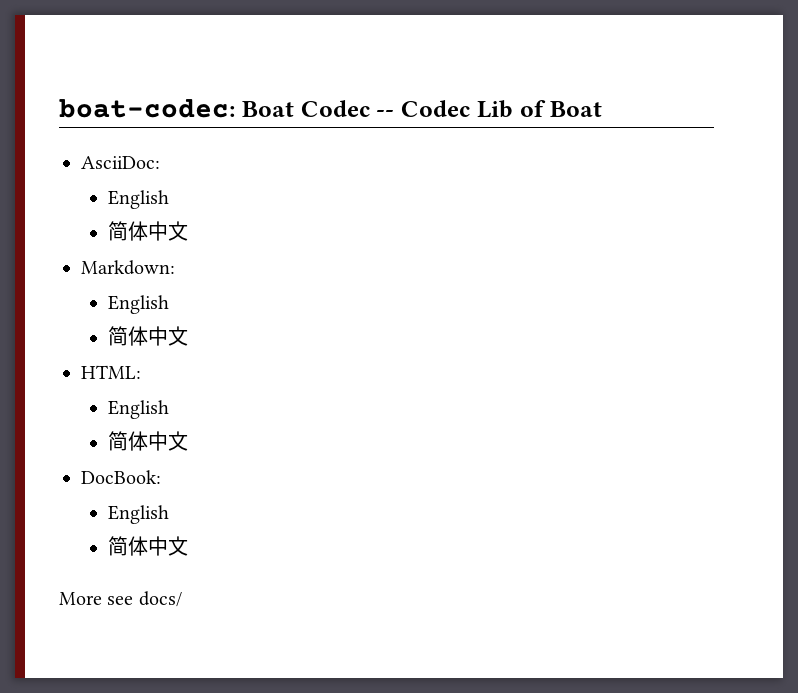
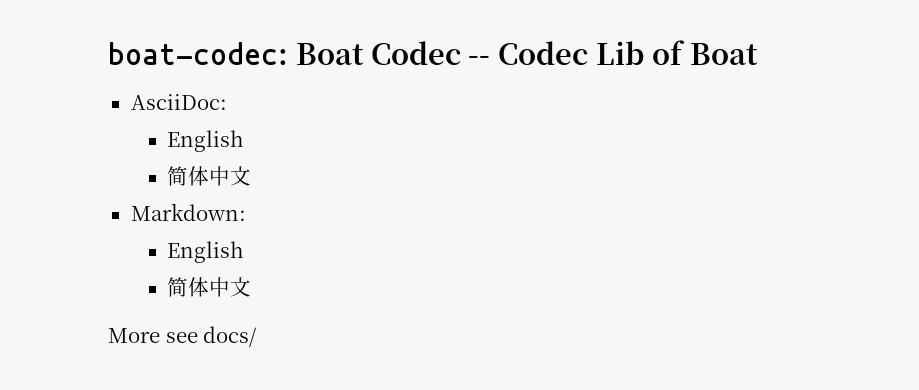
- HTML:
- English
- 简体中文
- DocBook:
- English
- 简体中文

